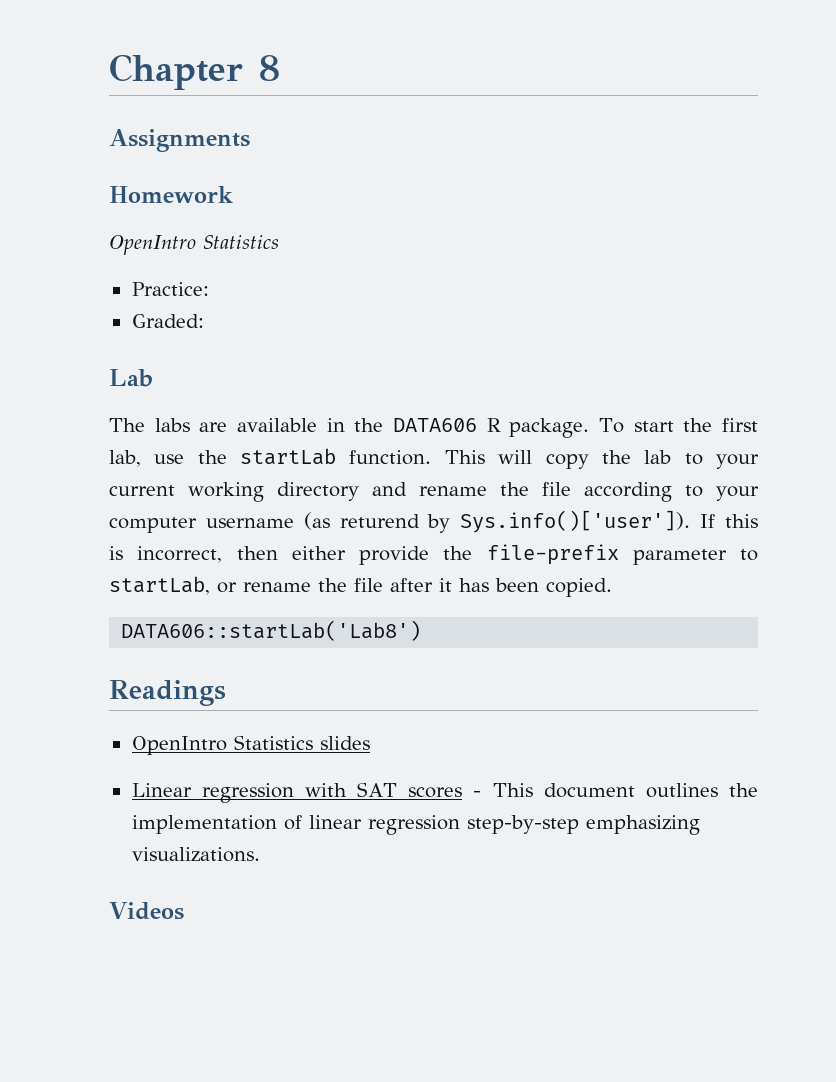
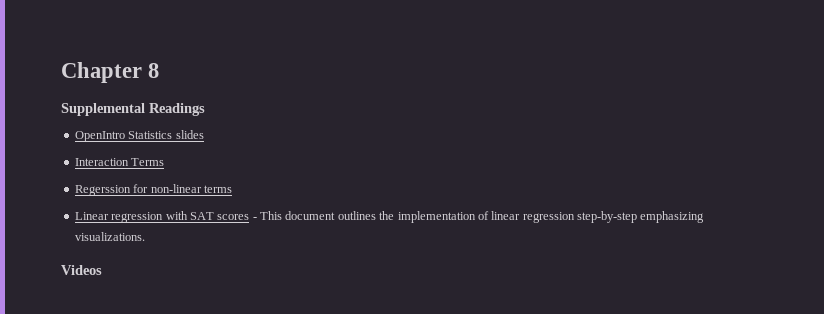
- Assignments
- Homework
- OpenIntro Statistics
- Practice:
- Graded:
- Lab
- The labs are available in the DATA606 R package. To start the first lab, use the startLab function. This will copy the lab to your current working directory and rename the file according to your computer username (as returend by Sys.info()['user']). If this is incorrect, then either provide the file-prefix parameter to startLab, or rename the file after it has been copied.
- DATA606::startLab('Lab8')
- Readings
+ Supplemental Readings
  OpenIntro Statistics slides
+ Interaction Terms
+ Regerssion for non-linear terms

